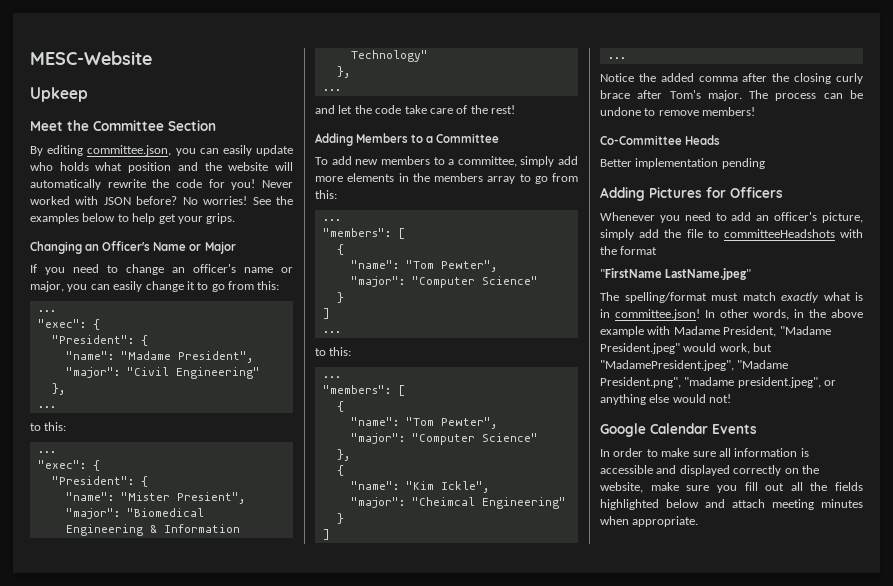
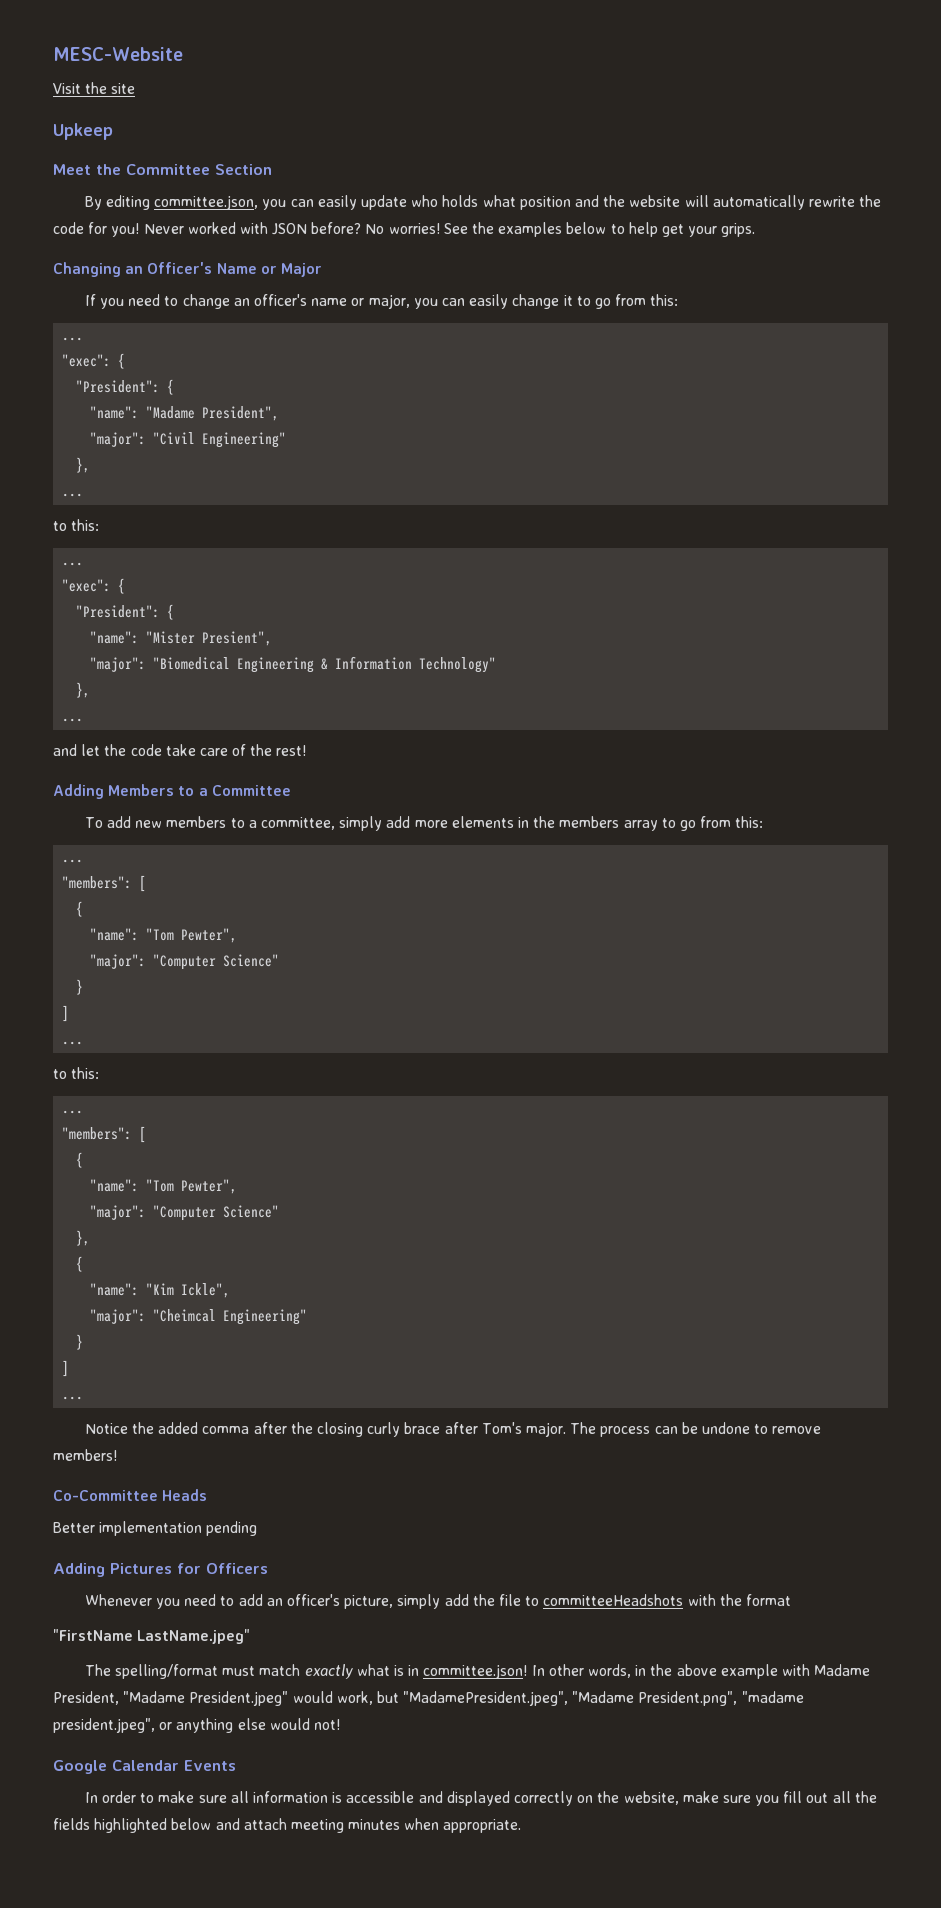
+ Visit the site

